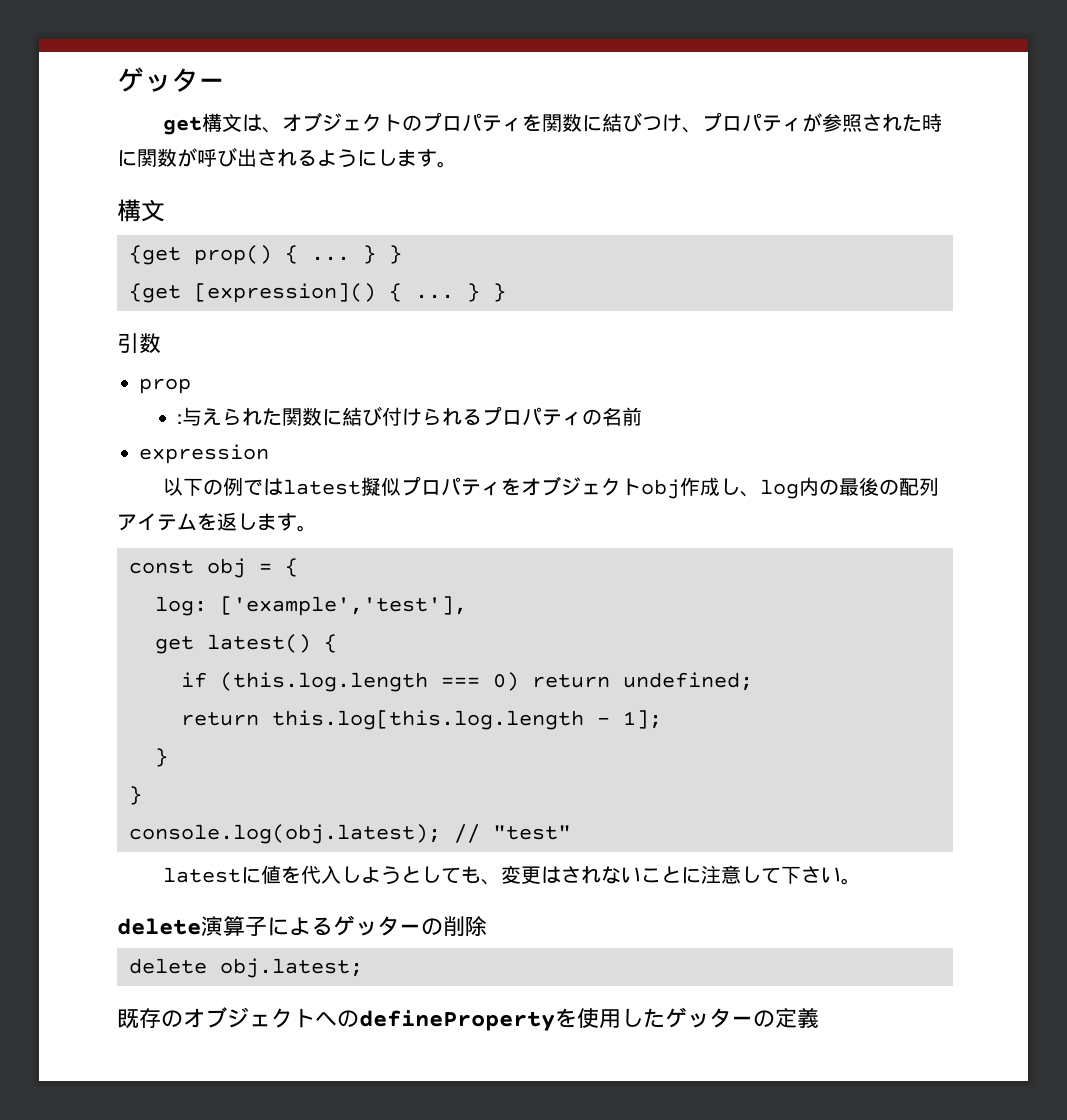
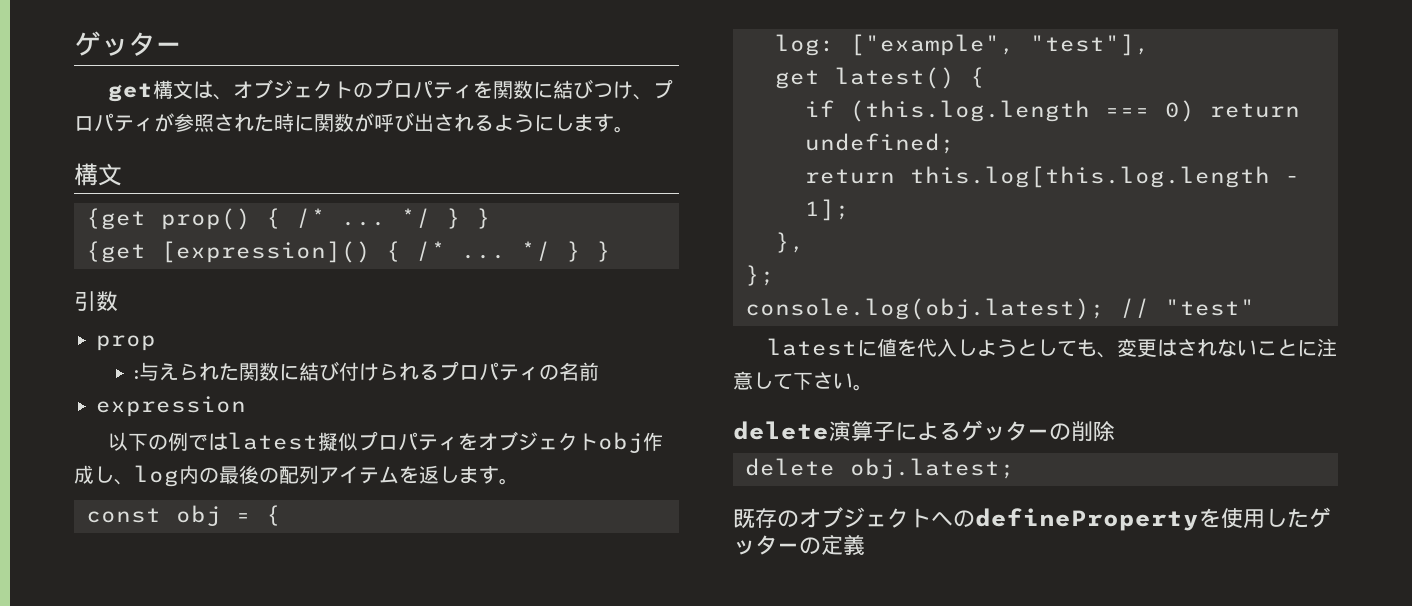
- {get prop() { ... } }
+ {get prop() { /* ... */ } }
- {get [expression]() { ... } }
+ {get [expression]() { /* ... */ } }
- log: ['example','test'],
+ log: ["example", "test"],
  return this.log[this.log.length - 1];
- }
- }
+ },
+ };

